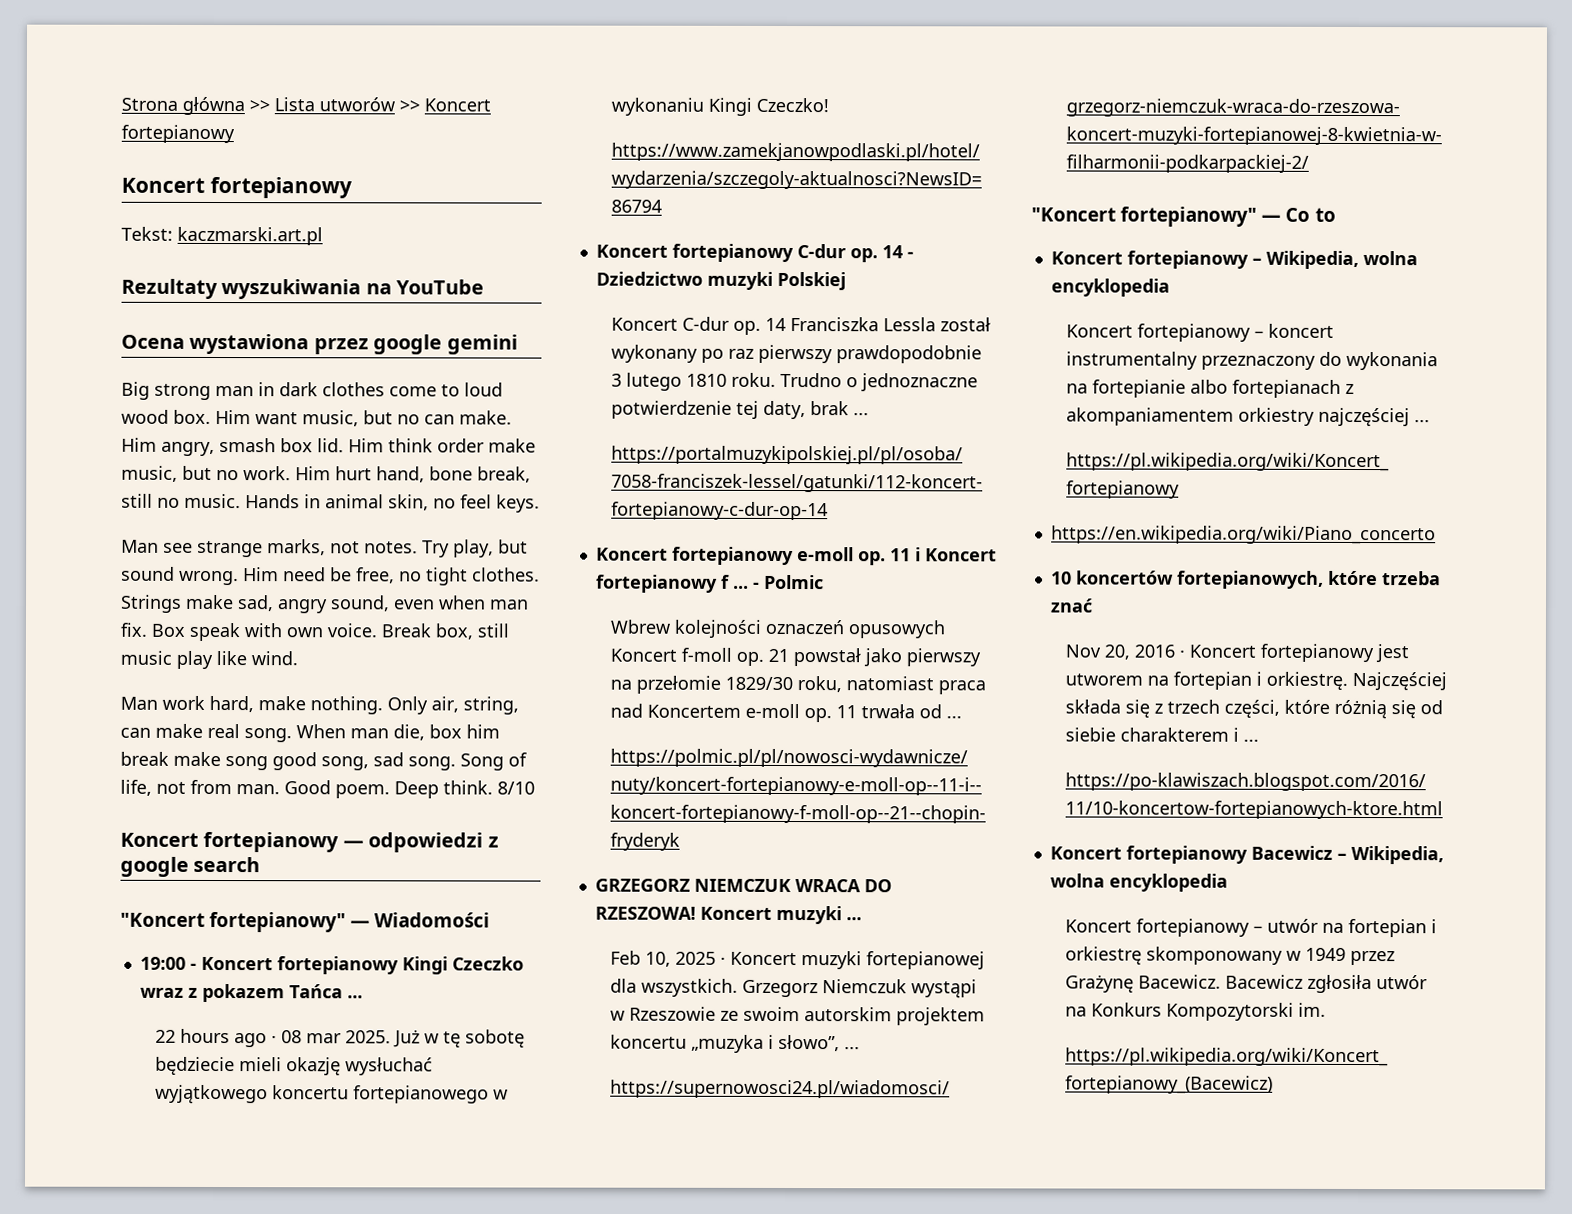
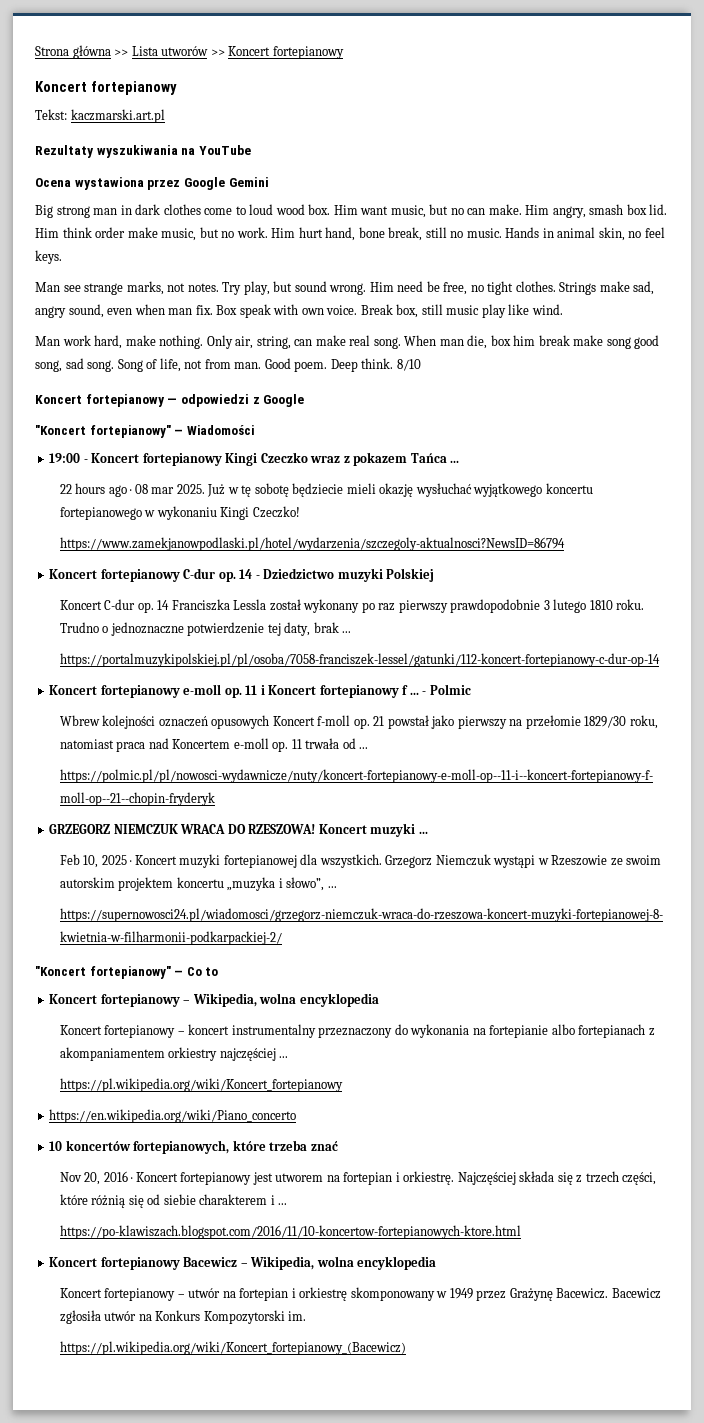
- Ocena wystawiona przez google gemini
+ Ocena wystawiona przez Google Gemini
- Koncert fortepianowy — odpowiedzi z google search
+ Koncert fortepianowy — odpowiedzi z Google

